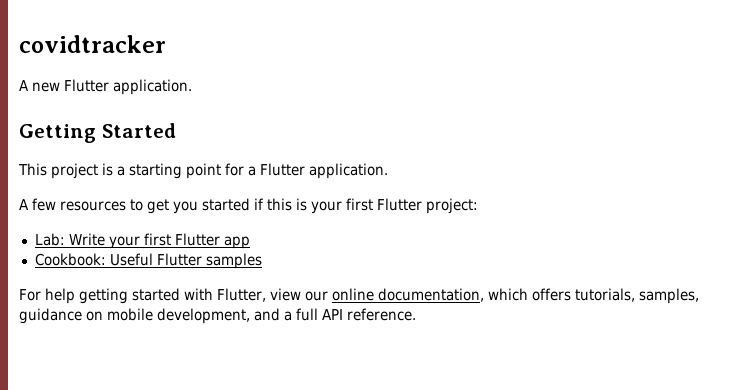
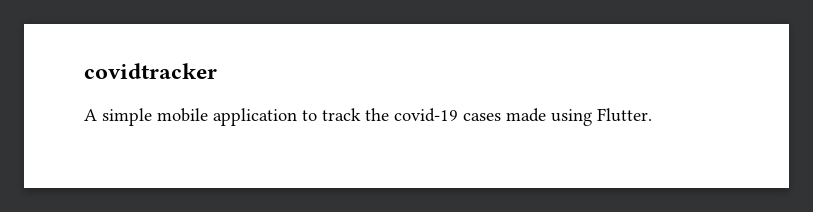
- A new Flutter application.
- Getting Started
- This project is a starting point for a Flutter application.
- A few resources to get you started if this is your first Flutter project:
- Lab: Write your first Flutter app
- Cookbook: Useful Flutter samples
- For help getting started with Flutter, view our online documentation, which offers tutorials, samples, guidance on mobile development, and a full API reference.
+ A simple mobile application to track the covid-19 cases made using Flutter.

